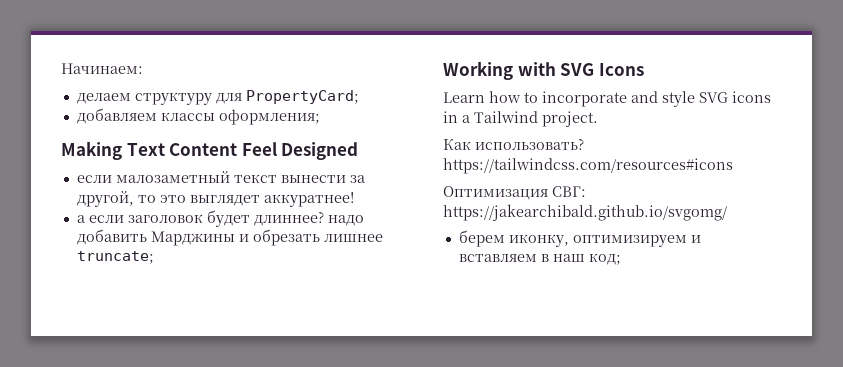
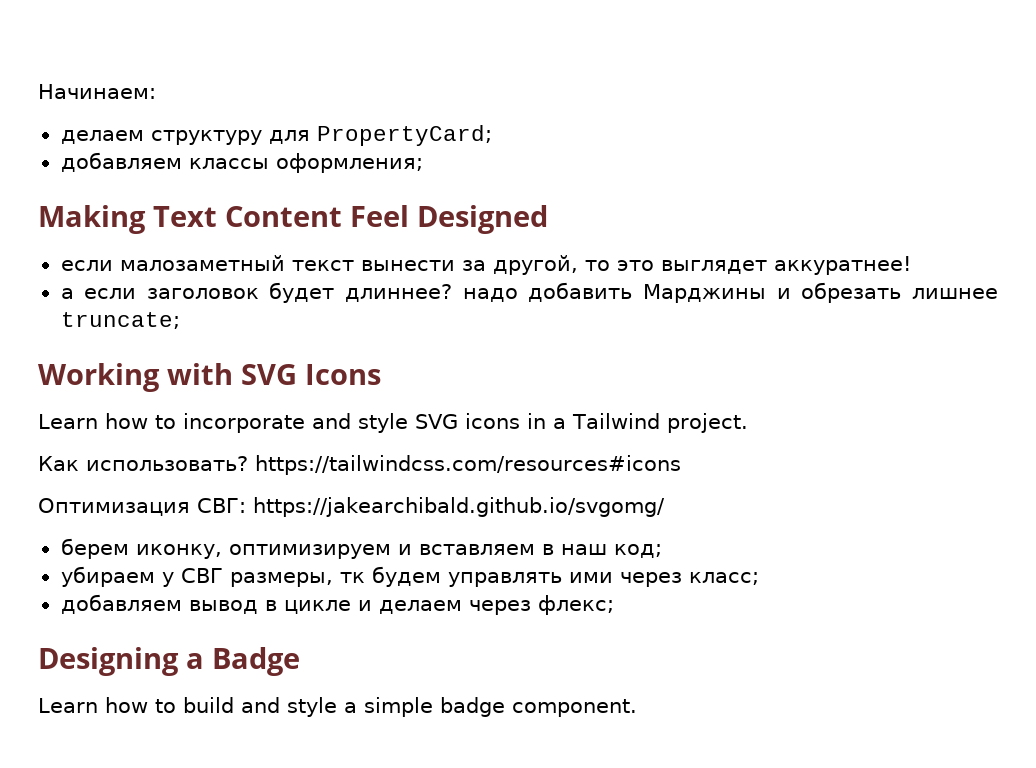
+ убираем у СВГ размеры, тк будем управлять ими через класс;
+ добавляем вывод в цикле и делаем через флекс;
+ Designing a Badge
+ Learn how to build and style a simple badge component.

